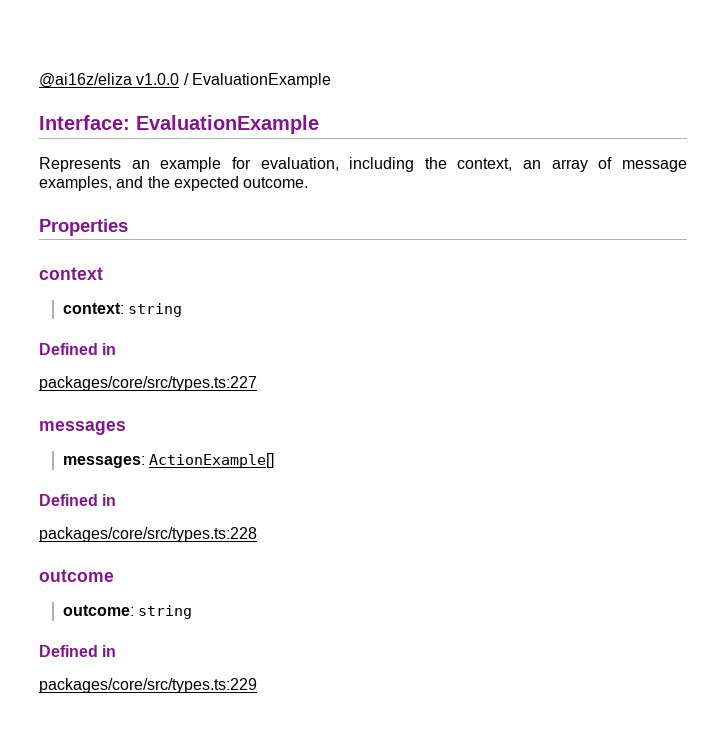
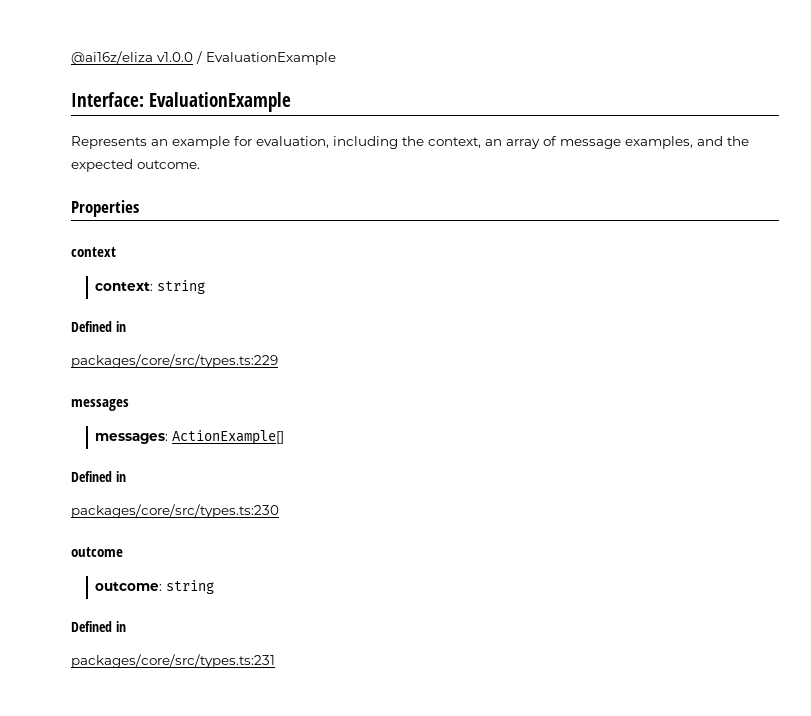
- packages/core/src/types.ts:227
+ packages/core/src/types.ts:229
- packages/core/src/types.ts:228
+ packages/core/src/types.ts:230
- packages/core/src/types.ts:229
+ packages/core/src/types.ts:231

